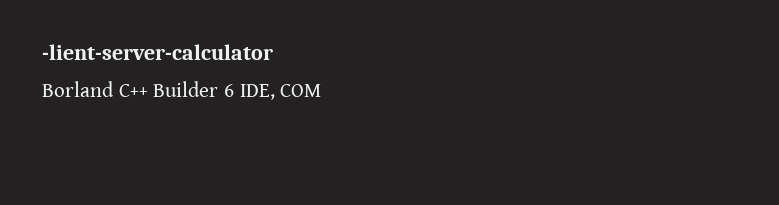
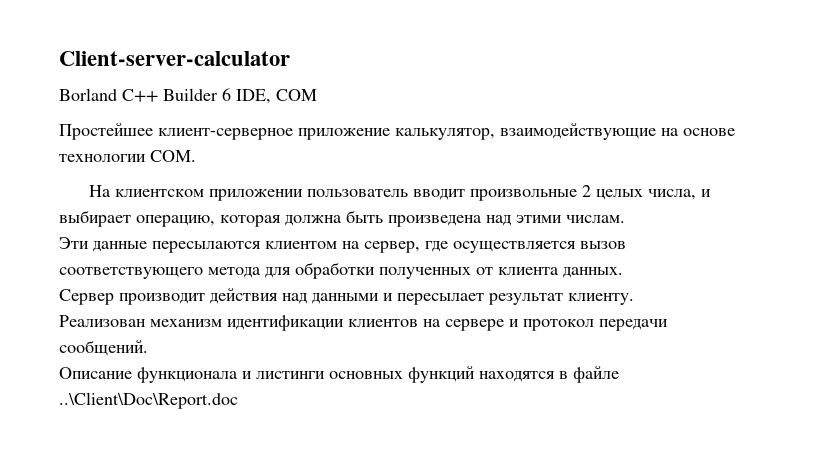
- -lient-server-calculator
+ Client-server-calculator
+ Простейшее клиент-серверное приложение калькулятор, взаимодействующие на основе технологии СОМ.
+ На клиентском приложении пользователь вводит произвольные 2 целых числа, и выбирает операцию, которая должна быть произведена над этими числам.
+ Эти данные пересылаются клиентом на сервер, где осуществляется вызов соответствующего метода для обработки полученных от клиента данных.
+ Сервер производит действия над данными и пересылает результат клиенту.
+ Реализован механизм идентификации клиентов на сервере и протокол передачи сообщений.
+ Описание функционала и листинги основных функций находятся в файле ..\Client\Doc\Report.doc

